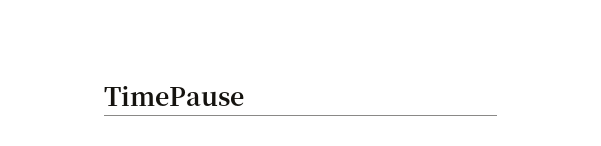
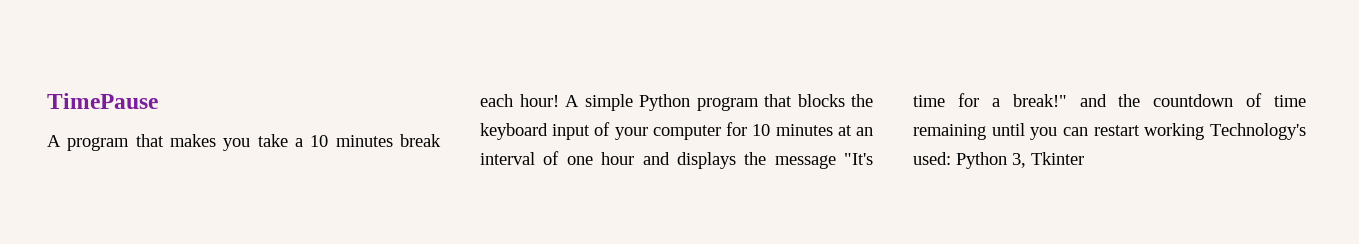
+ A program that makes you take a 10 minutes break each hour! A simple Python program that blocks the keyboard input of your computer for 10 minutes at an interval of one hour and displays the message "It's time for a break!" and the countdown of time remaining until you can restart working Technology's used: Python 3, Tkinter

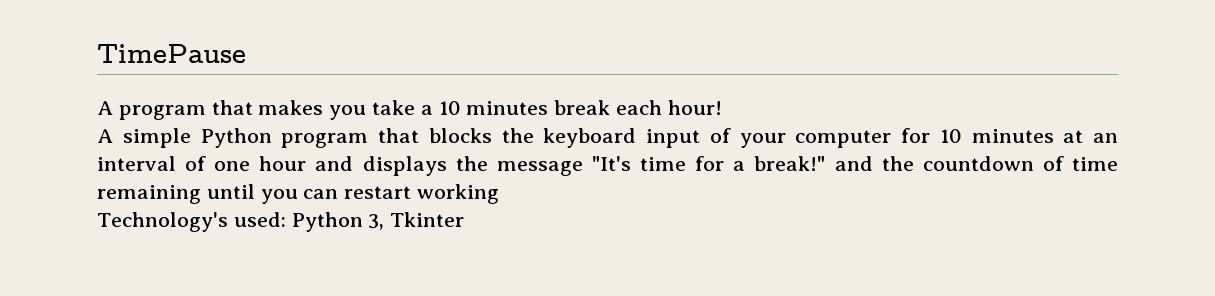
- A program that makes you take a 10 minutes break each hour! A simple Python program that blocks the keyboard input of your computer for 10 minutes at an interval of one hour and displays the message "It's time for a break!" and the countdown of time remaining until you can restart working Technology's used: Python 3, Tkinter
+ A program that makes you take a 10 minutes break each hour!
+ A simple Python program that blocks the keyboard input of your computer for 10 minutes at an interval of one hour and displays the message "It's time for a break!" and the countdown of time remaining until you can restart working
+ Technology's used: Python 3, Tkinter

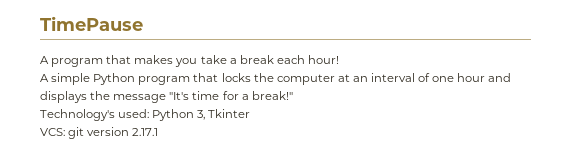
- A program that makes you take a 10 minutes break each hour!
+ A program that makes you take a break each hour!
- A simple Python program that blocks the keyboard input of your computer for 10 minutes at an interval of one hour and displays the message "It's time for a break!" and the countdown of time remaining until you can restart working
+ A simple Python program that locks the computer at an interval of one hour and displays the message "It's time for a break!"
+ VCS: git version 2.17.1

